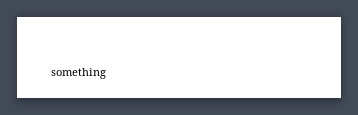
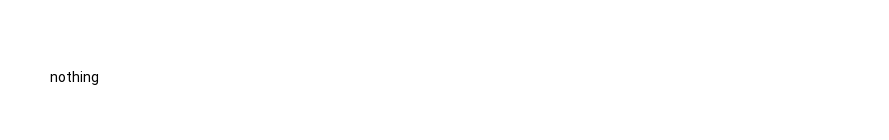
- something
+ nothing

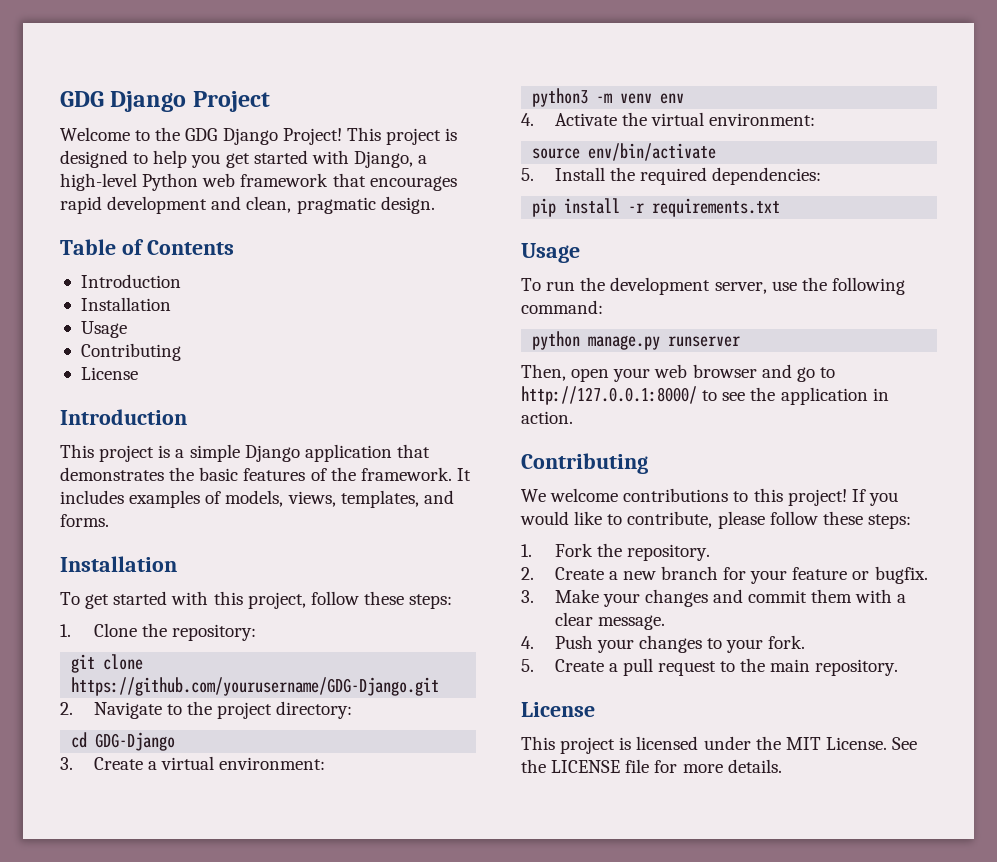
- nothing
+ GDG Django Project
+ Welcome to the GDG Django Project! This project is designed to help you get started with Django, a high-level Python web framework that encourages rapid development and clean, pragmatic design.
+ Table of Contents
+ Introduction
+ Installation
+ Usage
+ Contributing
+ License
+ Introduction
+ This project is a simple Django application that demonstrates the basic features of the framework. It includes examples of models, views, templates, and forms.
+ Installation
+ To get started with this project, follow these steps:
+ 1. Clone the repository:
+ git clone https://github.com/yourusername/GDG-Django.git
+ 2. Navigate to the project directory:
+ cd GDG-Django
+ 3. Create a virtual environment:
+ python3 -m venv env
+ 4. Activate the virtual environment:
+ source env/bin/activate
+ 5. Install the required dependencies:
+ pip install -r requirements.txt
+ Usage
+ To run the development server, use the following command:
+ python manage.py runserver
+ Then, open your web browser and go to http://127.0.0.1:8000/ to see the application in action.
+ Contributing
+ We welcome contributions to this project! If you would like to contribute, please follow these steps:
+ 1. Fork the repository.
+ 2. Create a new branch for your feature or bugfix.
+ 3. Make your changes and commit them with a clear message.
+ 4. Push your changes to your fork.
+ 5. Create a pull request to the main repository.
+ License
+ This project is licensed under the MIT License. See the LICENSE file for more details.

